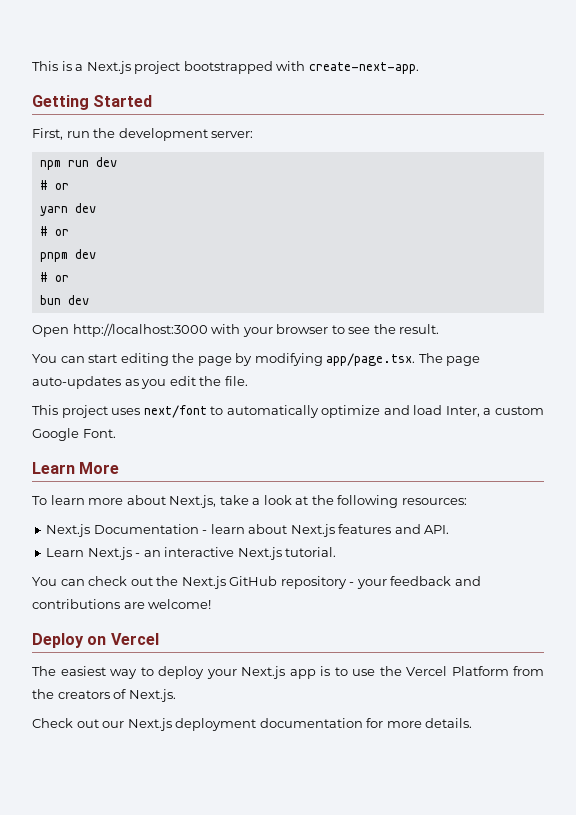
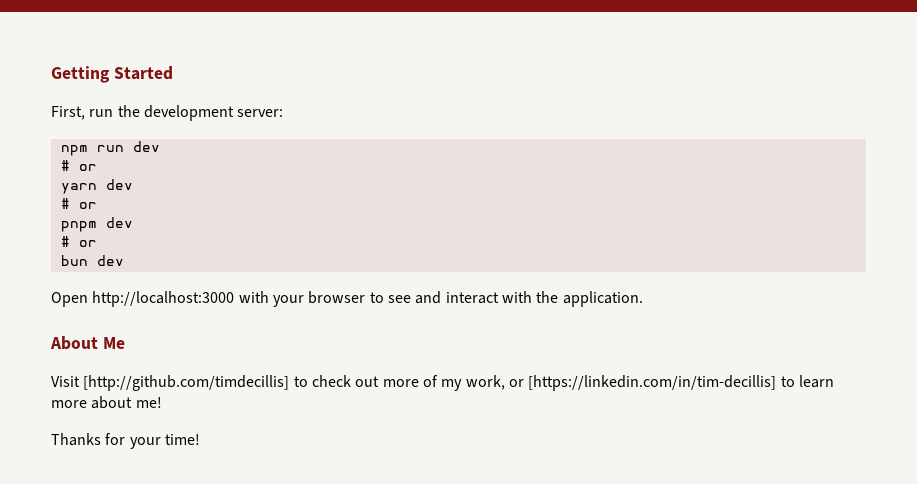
- This is a Next.js project bootstrapped with create-next-app.
- Open http://localhost:3000 with your browser to see the result.
- You can start editing the page by modifying app/page.tsx. The page auto-updates as you edit the file.
- This project uses next/font to automatically optimize and load Inter, a custom Google Font.
- Learn More
- To learn more about Next.js, take a look at the following resources:
- Next.js Documentation - learn about Next.js features and API.
- Learn Next.js - an interactive Next.js tutorial.
- You can check out the Next.js GitHub repository - your feedback and contributions are welcome!
- Deploy on Vercel
- The easiest way to deploy your Next.js app is to use the Vercel Platform from the creators of Next.js.
- Check out our Next.js deployment documentation for more details.
+ Open http://localhost:3000 with your browser to see and interact with the application.
+ About Me
+ Visit [http://github.com/timdecillis] to check out more of my work, or [https://linkedin.com/in/tim-decillis] to learn more about me!
+ Thanks for your time!

